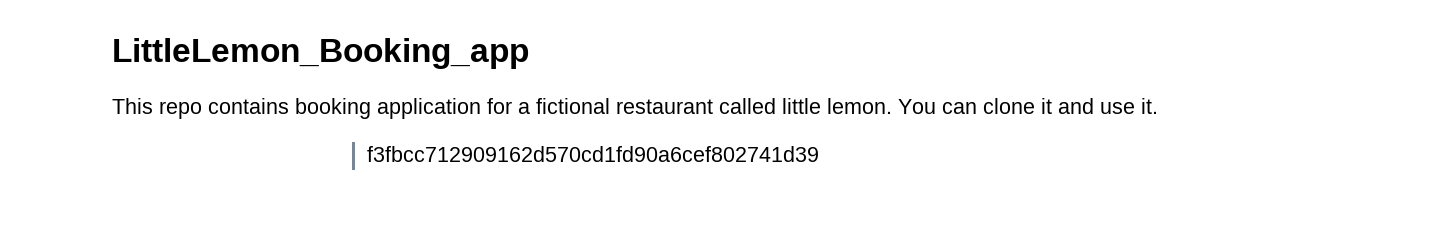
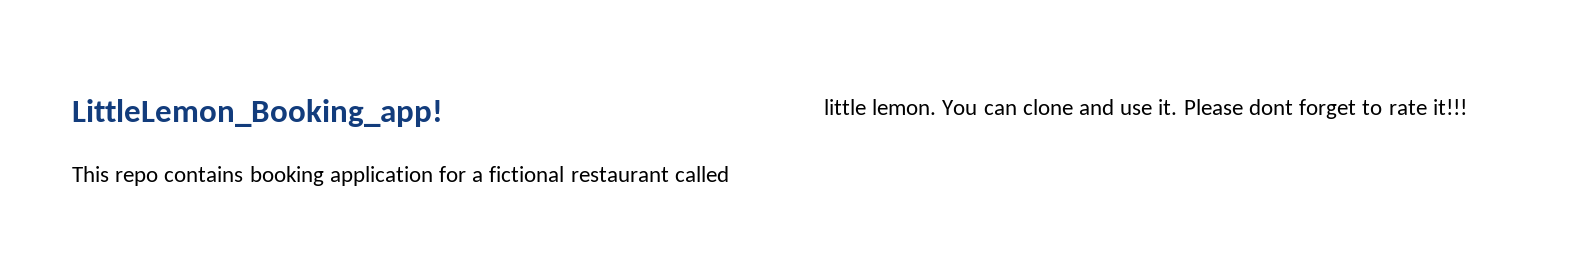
- LittleLemon_Booking_app
+ LittleLemon_Booking_app!
- You can clone it and use it.
- f3fbcc712909162d570cd1fd90a6cef802741d39
+ You can clone and use it. Please dont forget to rate it!!!

